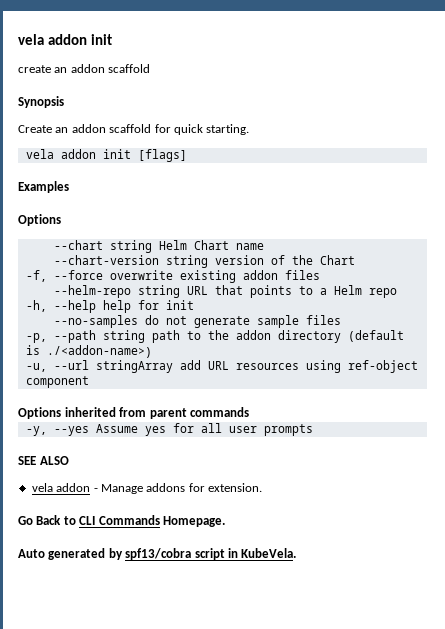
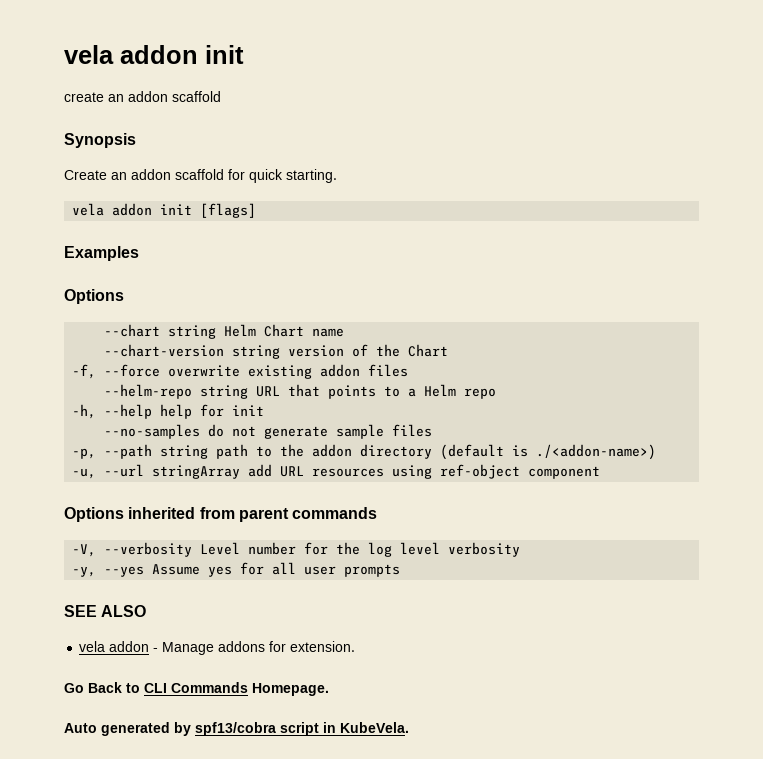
+ -V, --verbosity Level number for the log level verbosity

